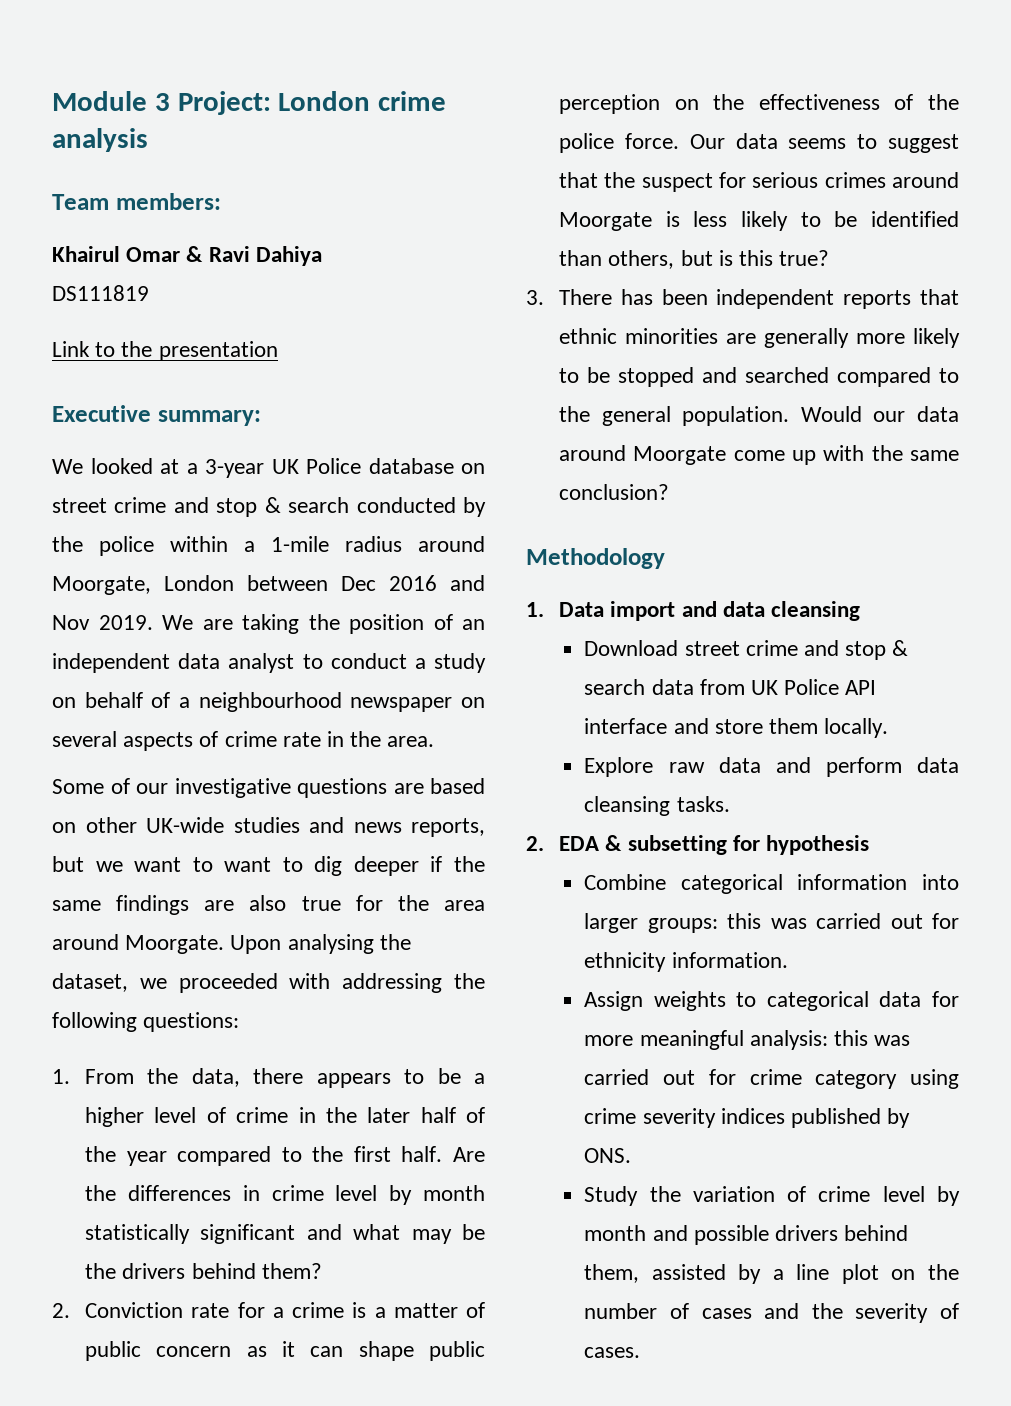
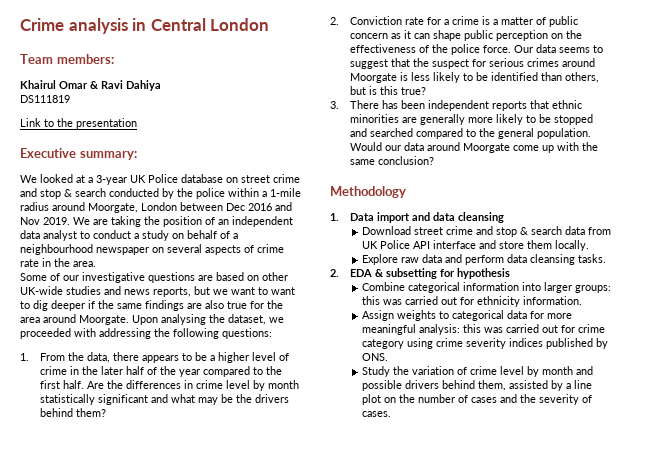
- Module 3 Project: London crime analysis
+ Crime analysis in Central London

